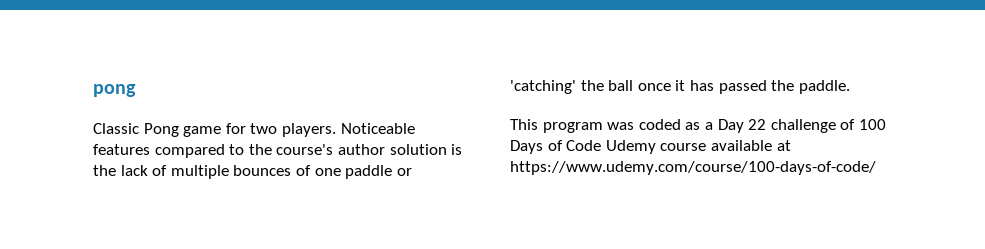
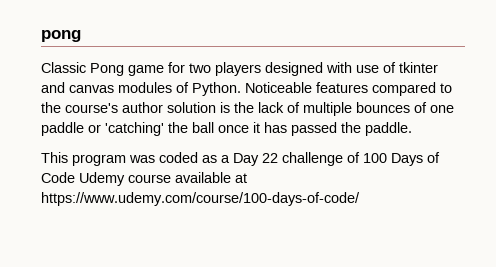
- Classic Pong game for two players.
+ Classic Pong game for two players designed with use of tkinter and canvas modules of Python.

